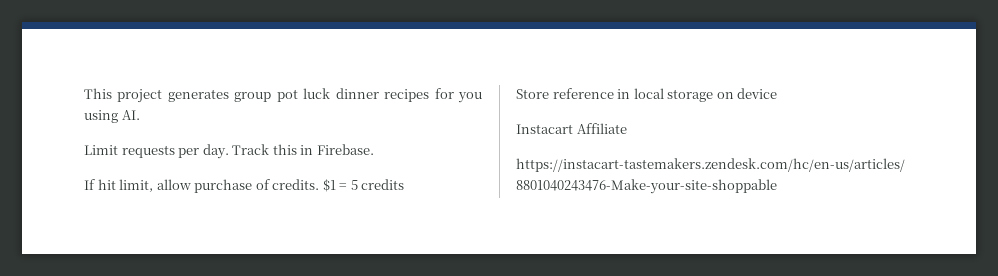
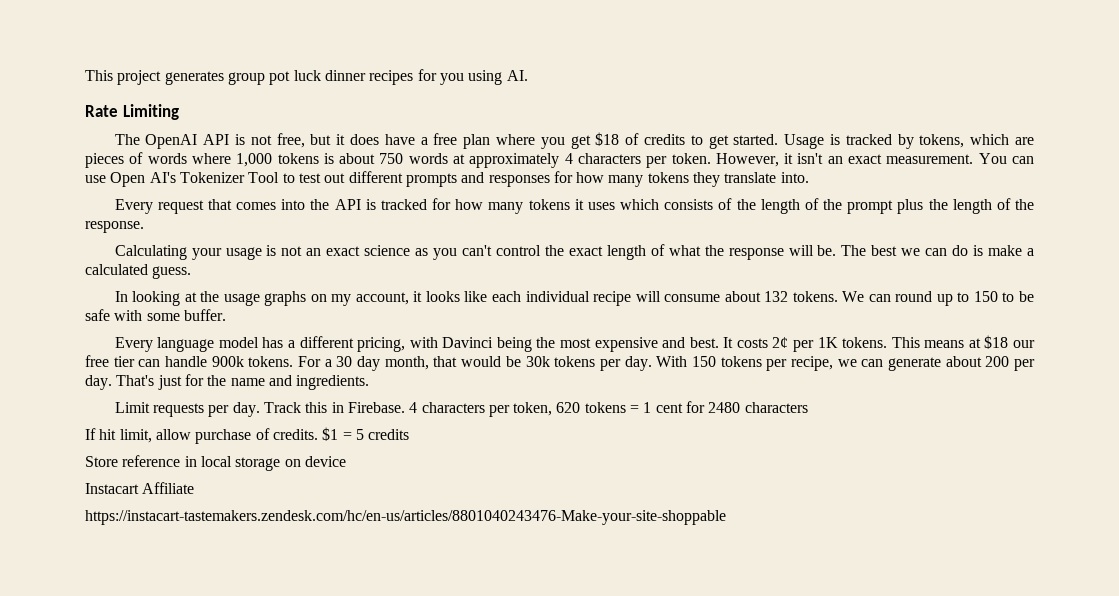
+ Rate Limiting
+ The OpenAI API is not free, but it does have a free plan where you get $18 of credits to get started. Usage is tracked by tokens, which are pieces of words where 1,000 tokens is about 750 words at approximately 4 characters per token. However, it isn't an exact measurement. You can use Open AI's Tokenizer Tool to test out different prompts and responses for how many tokens they translate into.
+ Every request that comes into the API is tracked for how many tokens it uses which consists of the length of the prompt plus the length of the response.
+ Calculating your usage is not an exact science as you can't control the exact length of what the response will be. The best we can do is make a calculated guess.
+ In looking at the usage graphs on my account, it looks like each individual recipe will consume about 132 tokens. We can round up to 150 to be safe with some buffer.
+ Every language model has a different pricing, with Davinci being the most expensive and best. It costs 2¢ per 1K tokens. This means at $18 our free tier can handle 900k tokens. For a 30 day month, that would be 30k tokens per day. With 150 tokens per recipe, we can generate about 200 per day. That's just for the name and ingredients.
+ 4 characters per token, 620 tokens = 1 cent for 2480 characters

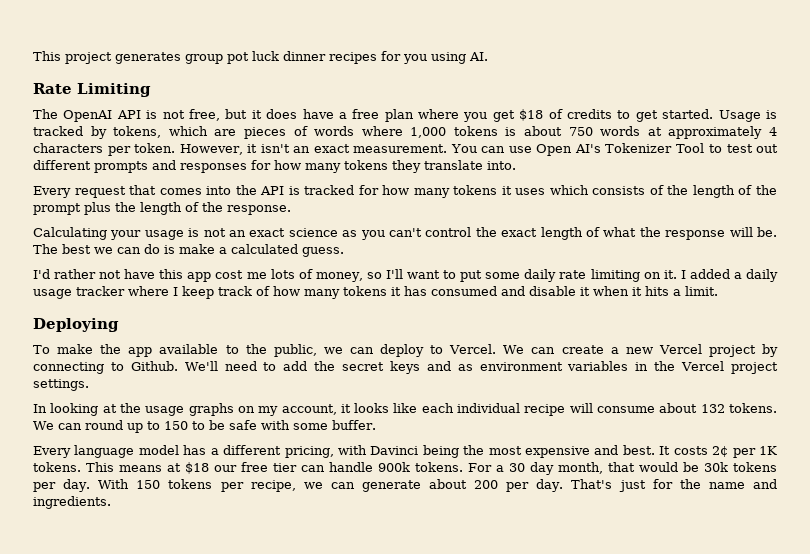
+ I'd rather not have this app cost me lots of money, so I'll want to put some daily rate limiting on it. I added a daily usage tracker where I keep track of how many tokens it has consumed and disable it when it hits a limit.
+ Deploying
+ To make the app available to the public, we can deploy to Vercel. We can create a new Vercel project by connecting to Github. We'll need to add the secret keys and as environment variables in the Vercel project settings.
- Limit requests per day. Track this in Firebase. 4 characters per token, 620 tokens = 1 cent for 2480 characters
- If hit limit, allow purchase of credits. $1 = 5 credits
- Store reference in local storage on device
- Instacart Affiliate
- https://instacart-tastemakers.zendesk.com/hc/en-us/articles/8801040243476-Make-your-site-shoppable

